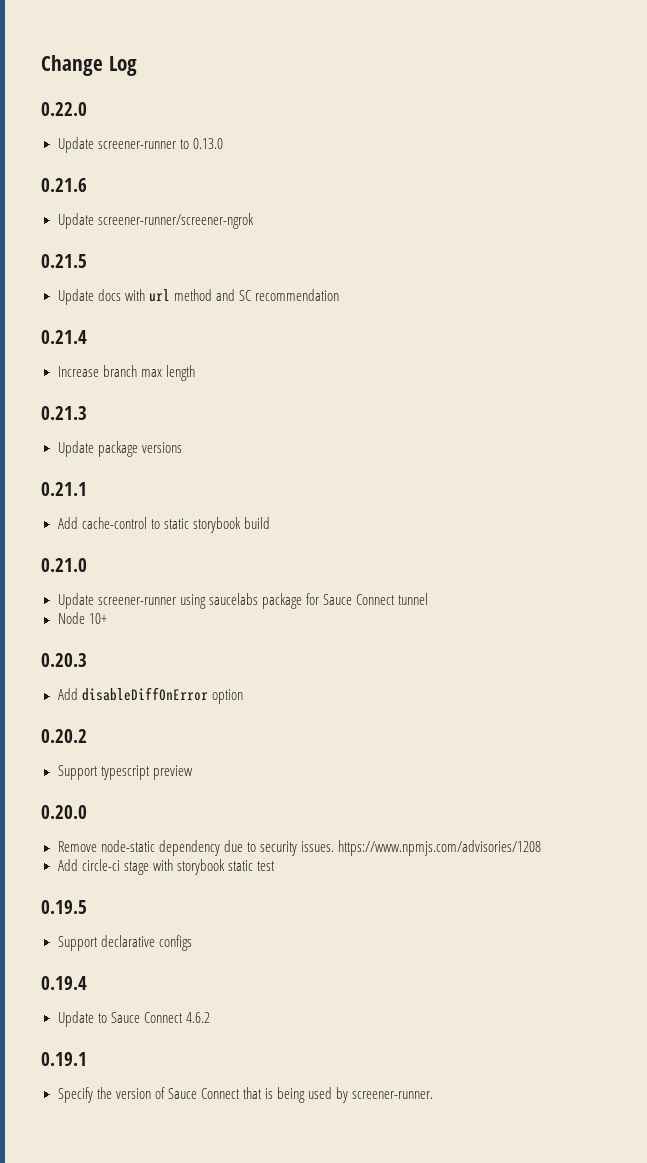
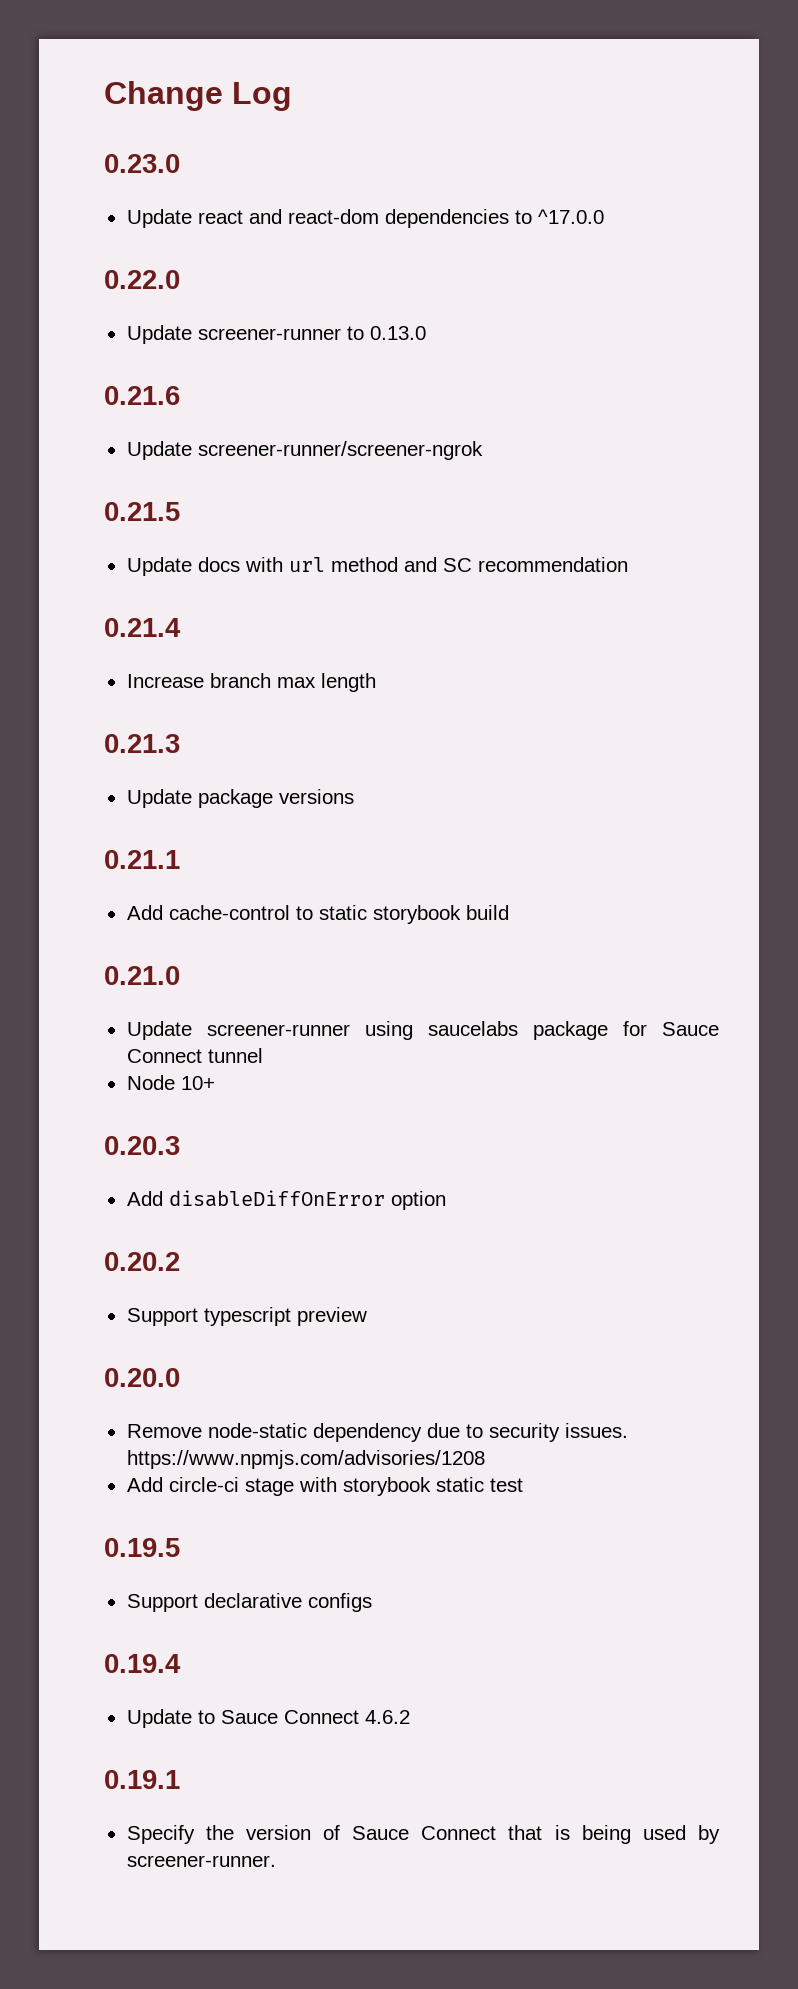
+ 0.23.0
+ Update react and react-dom dependencies to ^17.0.0

